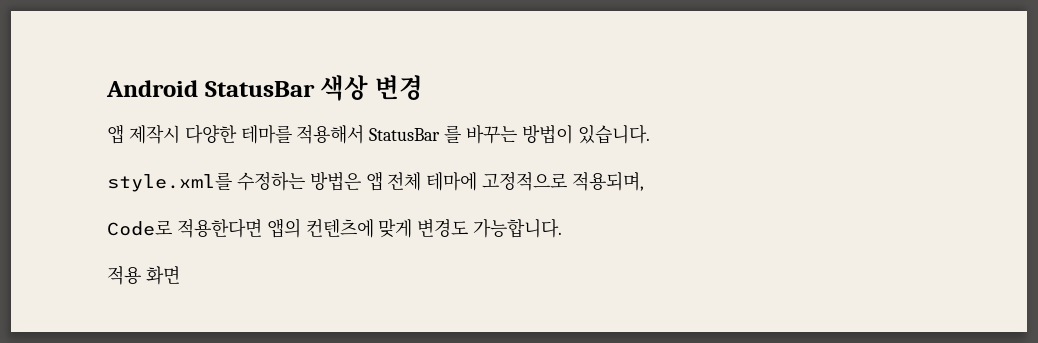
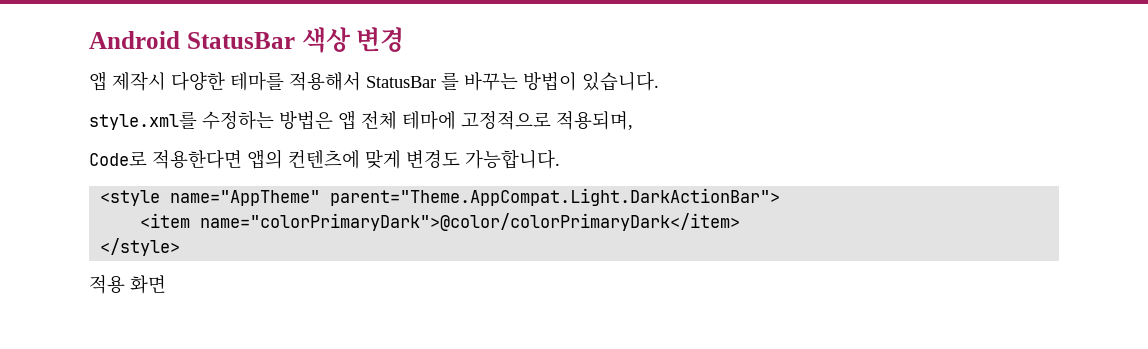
+ <style name="AppTheme" parent="Theme.AppCompat.Light.DarkActionBar">
+ <item name="colorPrimaryDark">@color/colorPrimaryDark</item>
+ </style>

